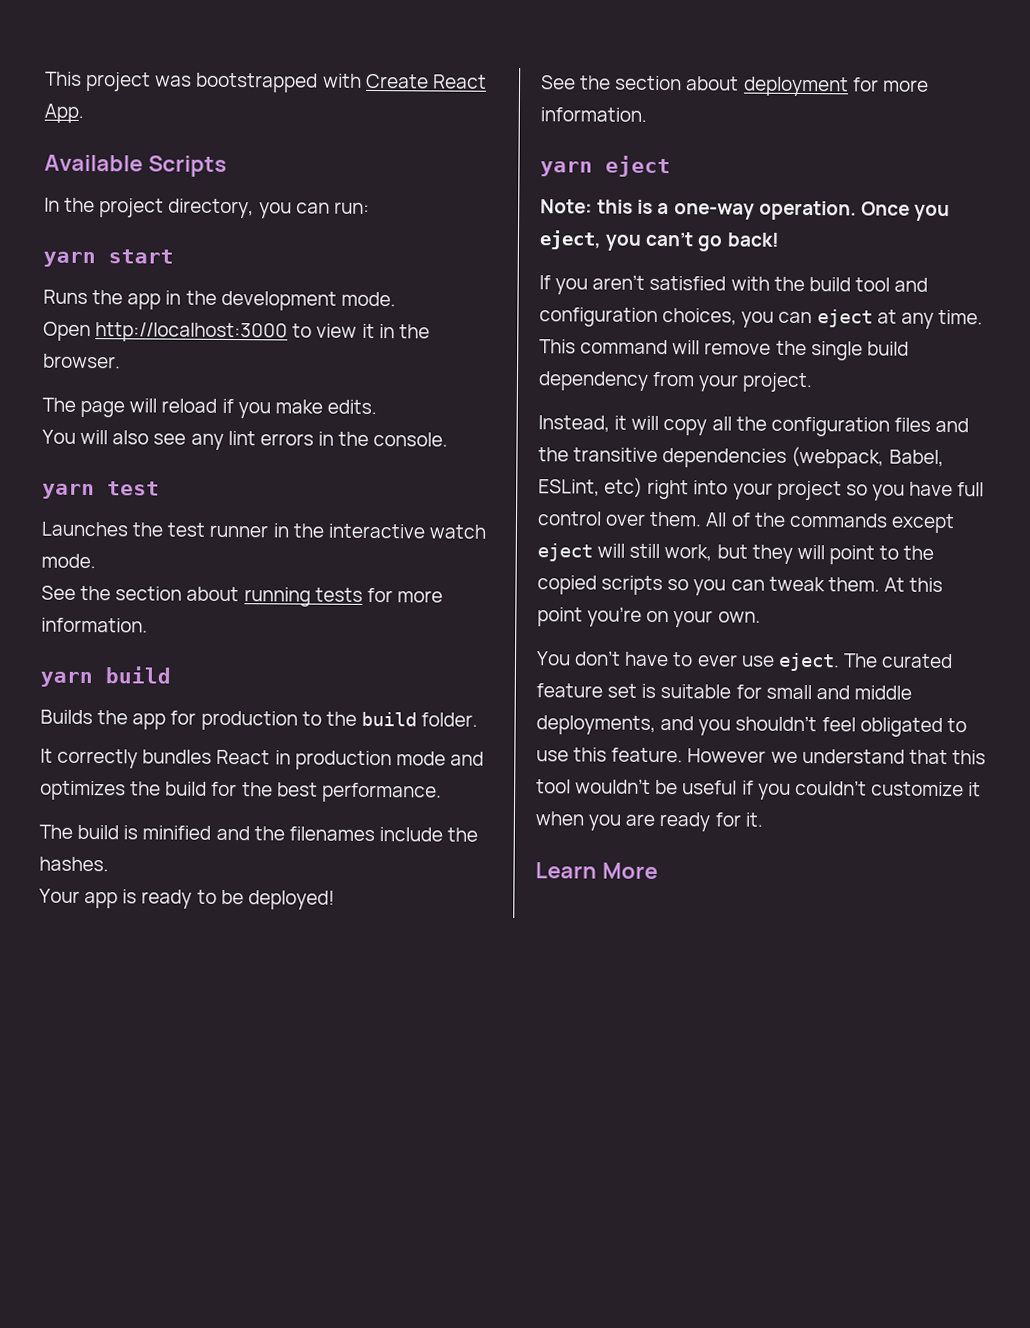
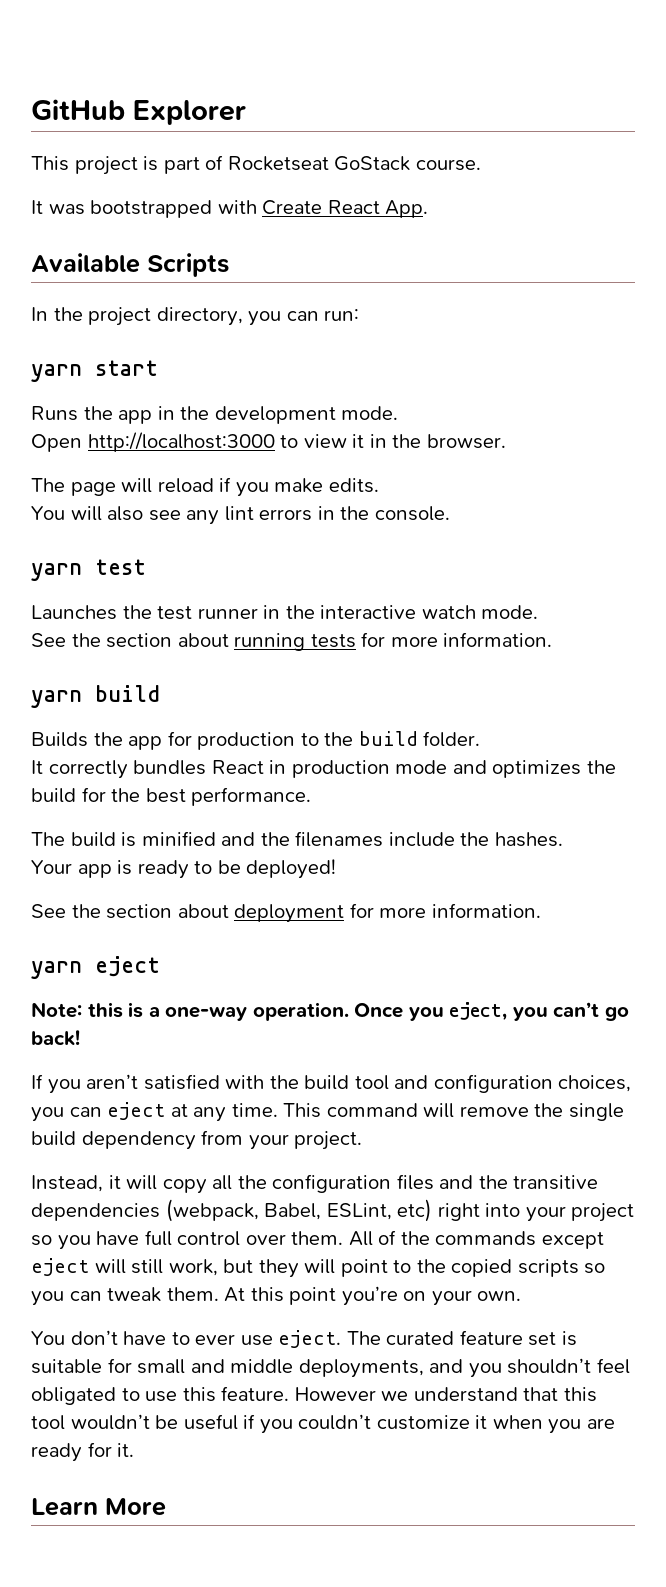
- This project was bootstrapped with Create React App.
+ GitHub Explorer
+ This project is part of Rocketseat GoStack course.
+ It was bootstrapped with Create React App.

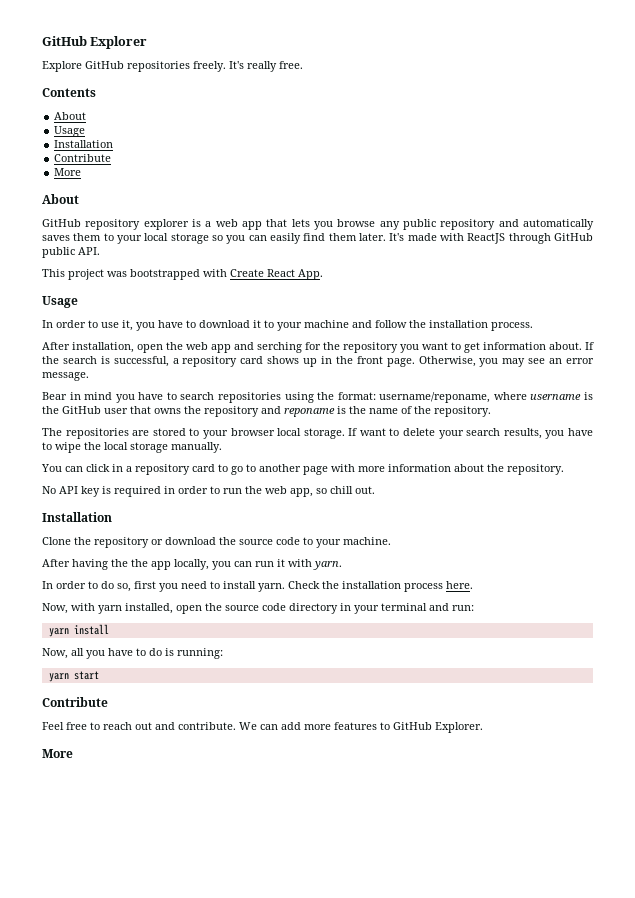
- This project is part of Rocketseat GoStack course.
- It was bootstrapped with Create React App.
- Available Scripts
- In the project directory, you can run:
+ Explore GitHub repositories freely. It's really free.
+ Contents
+ About
+ Usage
+ Installation
+ Contribute
+ More
+ About
+ GitHub repository explorer is a web app that lets you browse any public repository and automatically saves them to your local storage so you can easily find them later. It's made with ReactJS through GitHub public API.
+ This project was bootstrapped with Create React App.
+ Usage
+ In order to use it, you have to download it to your machine and follow the installation process.
+ After installation, open the web app and serching for the repository you want to get information about. If the search is successful, a repository card shows up in the front page. Otherwise, you may see an error message.
+ Bear in mind you have to search repositories using the format: username/reponame, where username is the GitHub user that owns the repository and reponame is the name of the repository.
+ The repositories are stored to your browser local storage. If want to delete your search results, you have to wipe the local storage manually.
+ You can click in a repository card to go to another page with more information about the repository.
+ No API key is required in order to run the web app, so chill out.
+ Installation
+ Clone the repository or download the source code to your machine.
+ After having the the app locally, you can run it with yarn.
+ In order to do so, first you need to install yarn. Check the installation process here.
+ Now, with yarn installed, open the source code directory in your terminal and run:
+ yarn install
+ Now, all you have to do is running:
  yarn start
- Runs the app in the development mode.
- Open http://localhost:3000 to view it in the browser.
- The page will reload if you make edits.
- You will also see any lint errors in the console.
- yarn test
- Launches the test runner in the interactive watch mode.
- See the section about running tests for more information.
- yarn build
- Builds the app for production to the build folder.
- It correctly bundles React in production mode and optimizes the build for the best performance.
- The build is minified and the filenames include the hashes.
- Your app is ready to be deployed!
- See the section about deployment for more information.
- yarn eject
- Note: this is a one-way operation. Once you eject, you can’t go back!
- If you aren’t satisfied with the build tool and configuration choices, you can eject at any time. This command will remove the single build dependency from your project.
- Instead, it will copy all the configuration files and the transitive dependencies (webpack, Babel, ESLint, etc) right into your project so you have full control over them. All of the commands except eject will still work, but they will point to the copied scripts so you can tweak them. At this point you’re on your own.
- You don’t have to ever use eject. The curated feature set is suitable for small and middle deployments, and you shouldn’t feel obligated to use this feature. However we understand that this tool wouldn’t be useful if you couldn’t customize it when you are ready for it.
- Learn More
+ Contribute
+ Feel free to reach out and contribute. We can add more features to GitHub Explorer.
+ More

